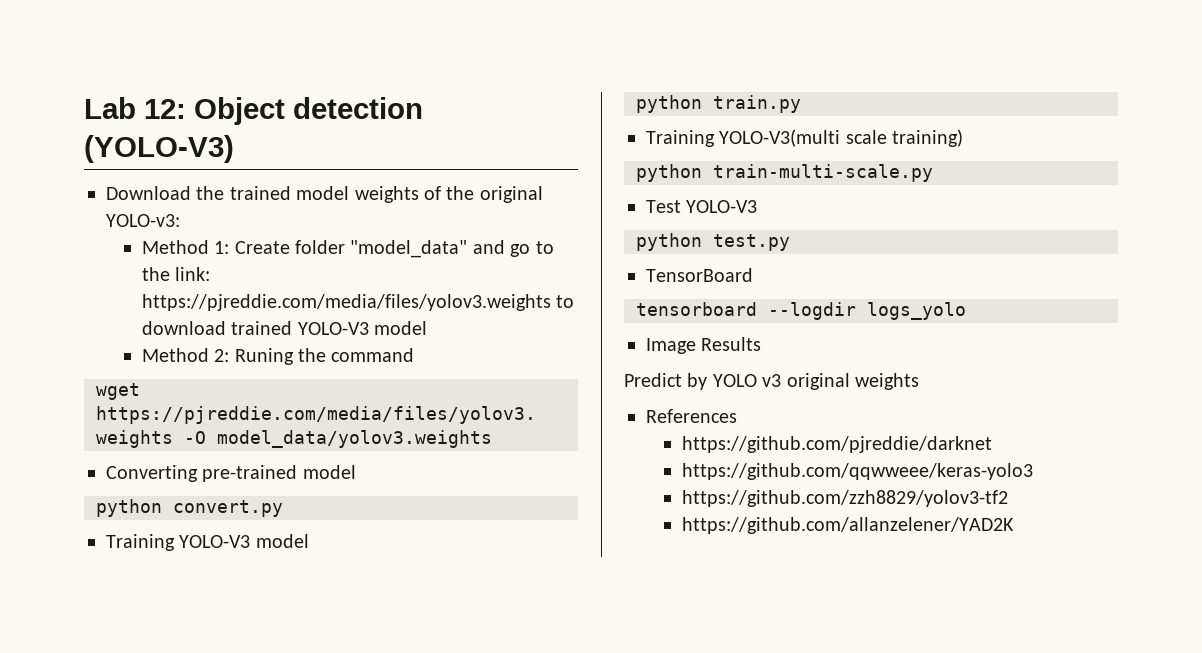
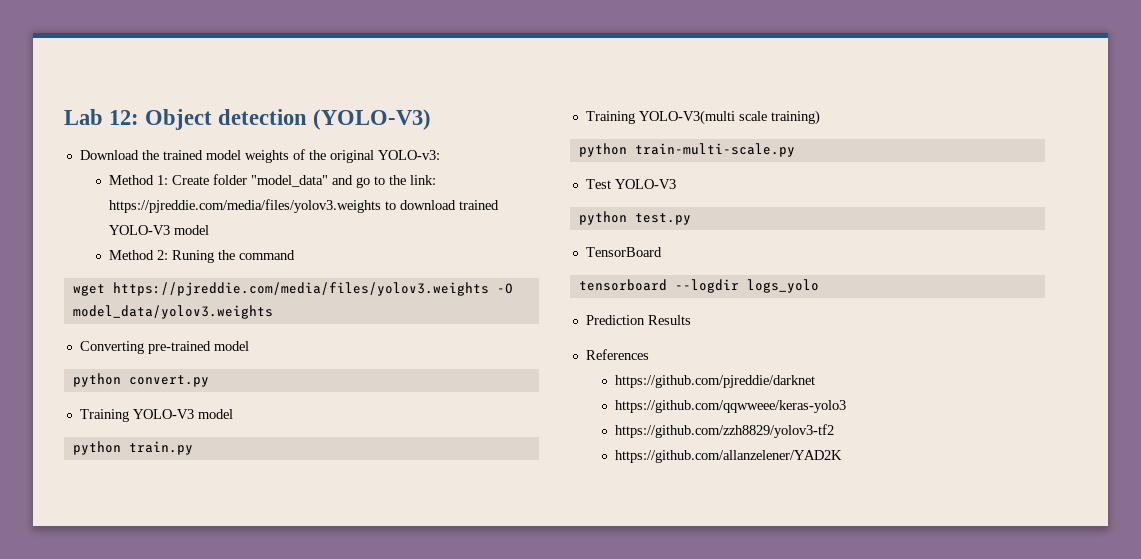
- Image Results
+ Prediction Results
- Predict by YOLO v3 original weights

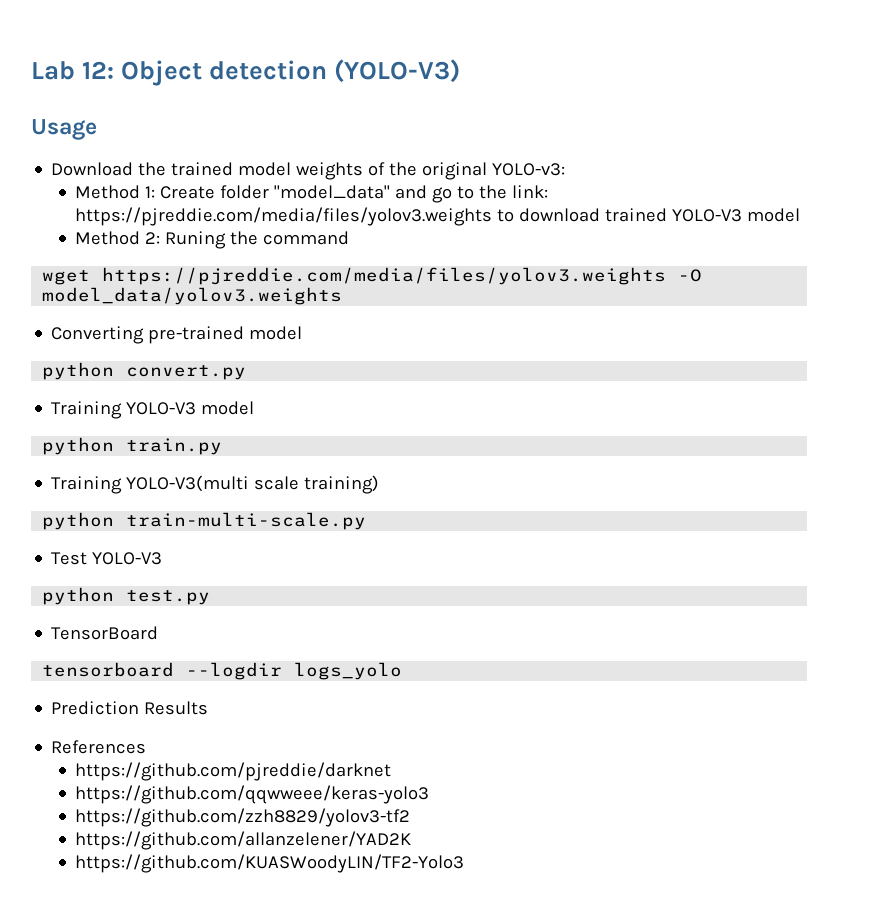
+ Usage
+ https://github.com/KUASWoodyLIN/TF2-Yolo3

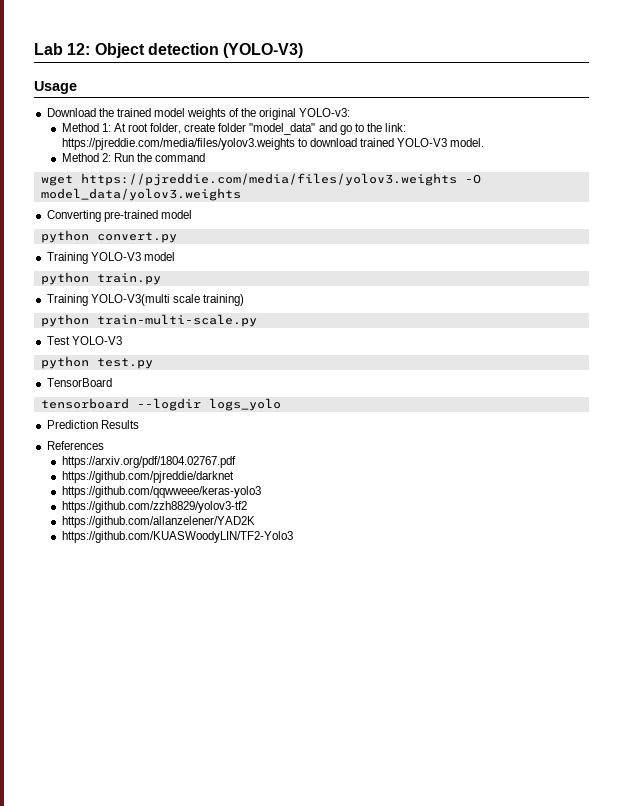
- Method 1: Create folder "model_data" and go to the link: https://pjreddie.com/media/files/yolov3.weights to download trained YOLO-V3 model
+ Method 1: At root folder, create folder "model_data" and go to the link: https://pjreddie.com/media/files/yolov3.weights to download trained YOLO-V3 model.
- Method 2: Runing the command
+ Method 2: Run the command
+ https://arxiv.org/pdf/1804.02767.pdf

